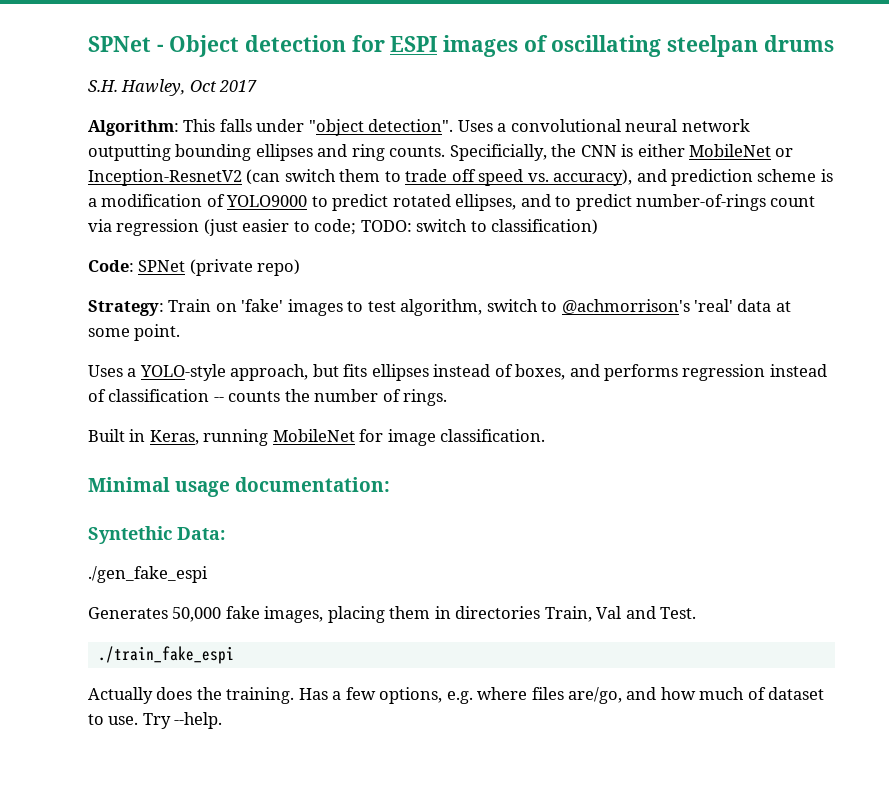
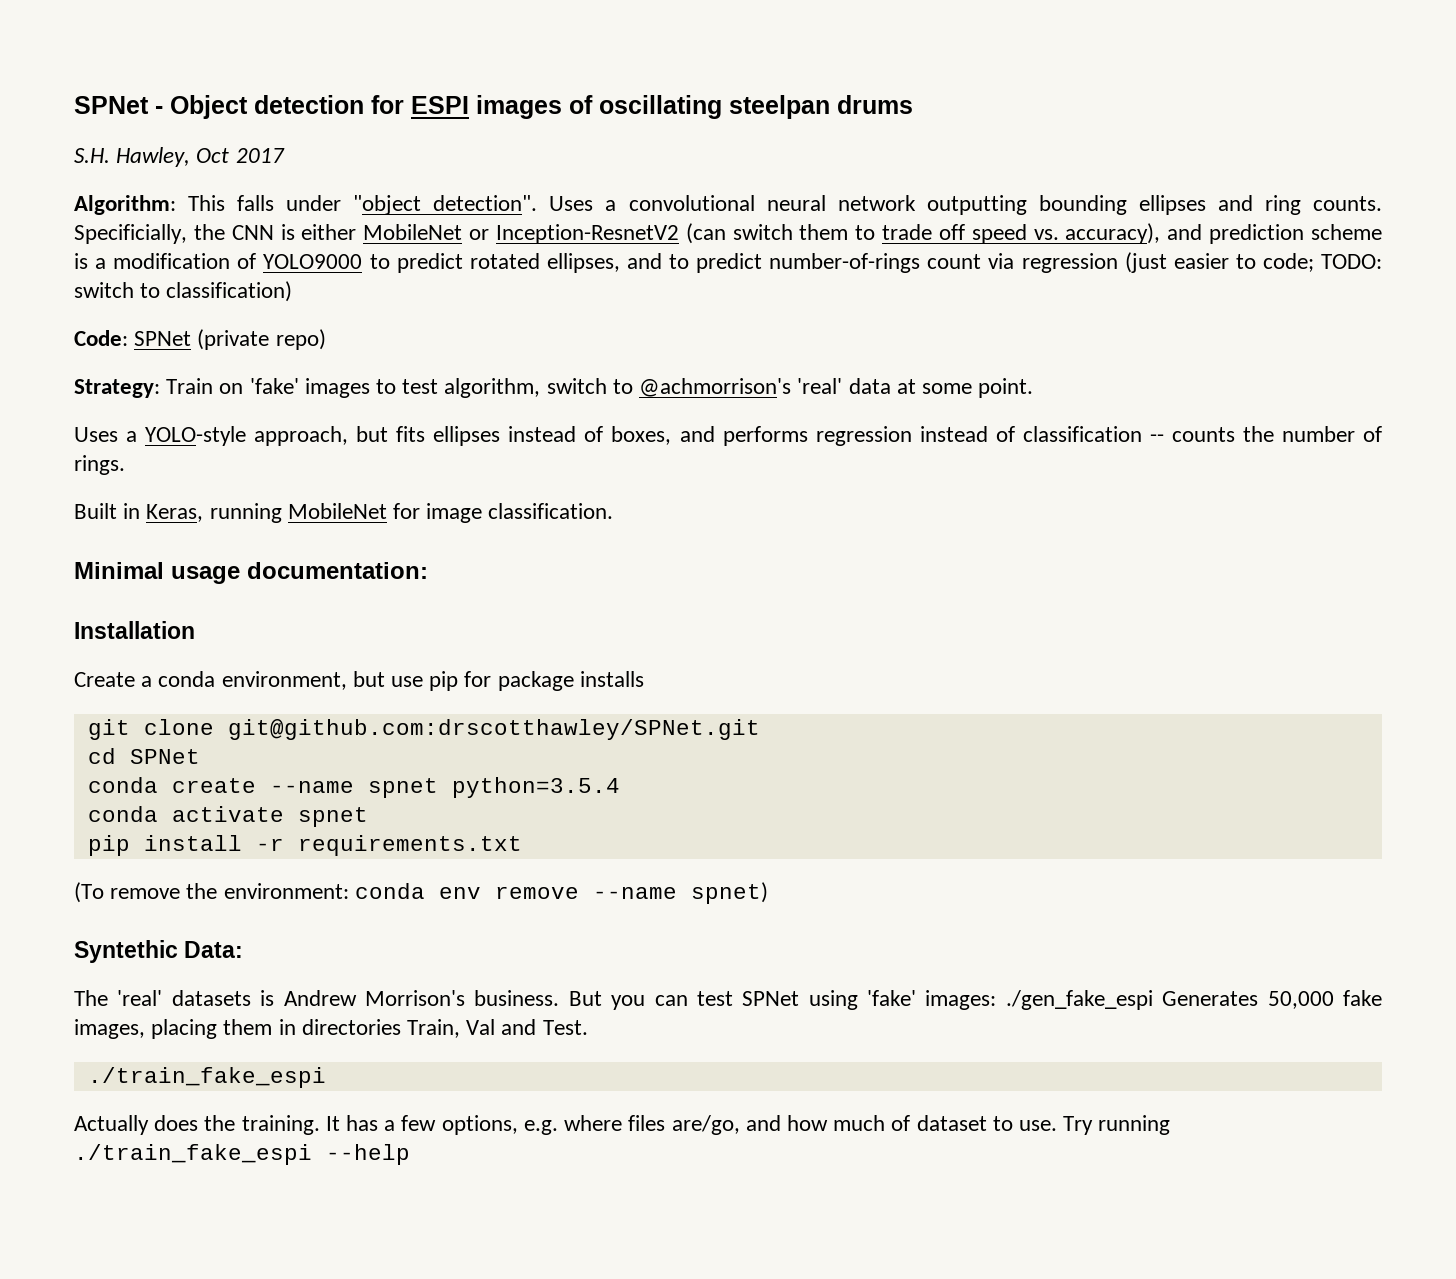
+ Installation
+ Create a conda environment, but use pip for package installs
+ git clone git@github.com:drscotthawley/SPNet.git
+ cd SPNet
+ conda create --name spnet python=3.5.4
+ conda activate spnet
+ pip install -r requirements.txt
+ (To remove the environment: conda env remove --name spnet)
  Syntethic Data:
- ./gen_fake_espi
- Generates 50,000 fake images, placing them in directories Train, Val and Test.
+ The 'real' datasets is Andrew Morrison's business. But you can test SPNet using 'fake' images: ./gen_fake_espi Generates 50,000 fake images, placing them in directories Train, Val and Test.
- Has a few options, e.g. where files are/go, and how much of dataset to use.
+ It has a few options, e.g. where files are/go, and how much of dataset to use.
- Try --help.
+ Try running ./train_fake_espi --help

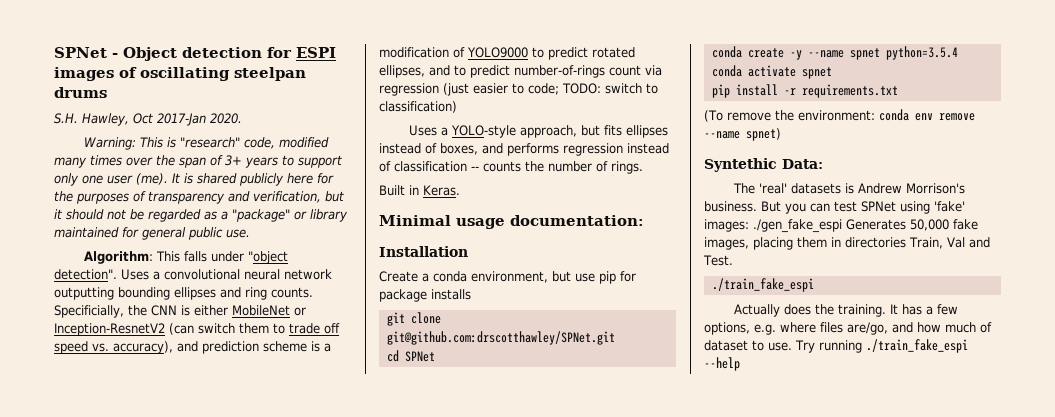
- S.H. Hawley, Oct 2017
+ S.H. Hawley, Oct 2017-Jan 2020.
+ Warning: This is "research" code, modified many times over the span of 3+ years to support only one user (me). It is shared publicly here for the purposes of transparency and verification, but it should not be regarded as a "package" or library maintained for general public use.
- Code: SPNet (private repo)
- Strategy: Train on 'fake' images to test algorithm, switch to @achmorrison's 'real' data at some point.
- Built in Keras, running MobileNet for image classification.
+ Built in Keras.
- conda create --name spnet python=3.5.4
+ conda create -y --name spnet python=3.5.4

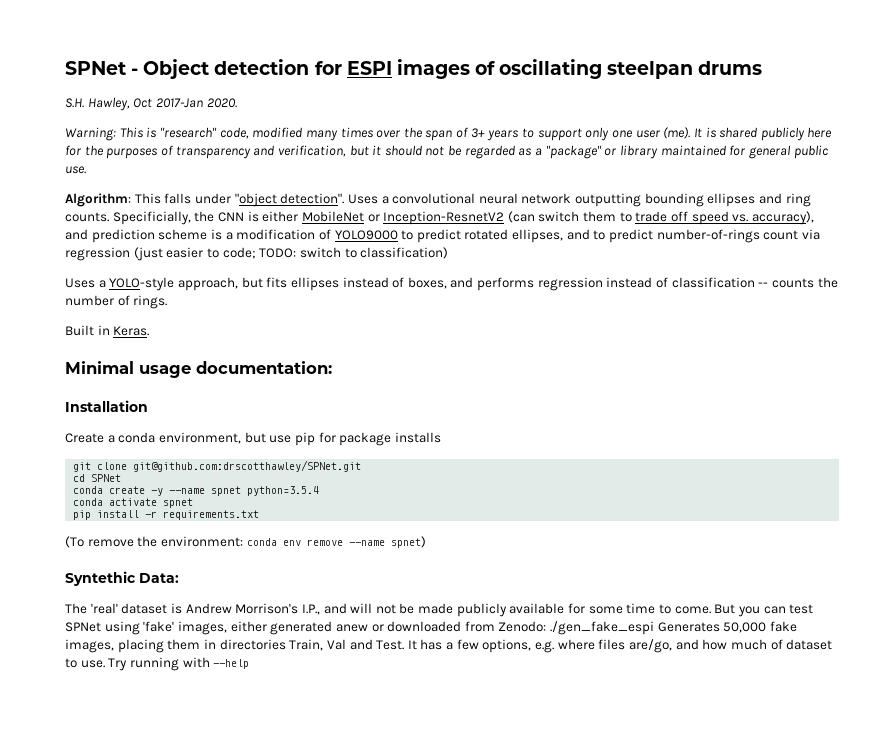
- The 'real' datasets is Andrew Morrison's business.
+ The 'real' dataset is Andrew Morrison's I.P., and will not be made publicly available for some time to come.
- But you can test SPNet using 'fake' images: ./gen_fake_espi Generates 50,000 fake images, placing them in directories Train, Val and Test.
- ./train_fake_espi
- Actually does the training.
+ But you can test SPNet using 'fake' images, either generated anew or downloaded from Zenodo: ./gen_fake_espi Generates 50,000 fake images, placing them in directories Train, Val and Test.
- Try running ./train_fake_espi --help
+ Try running with --help

